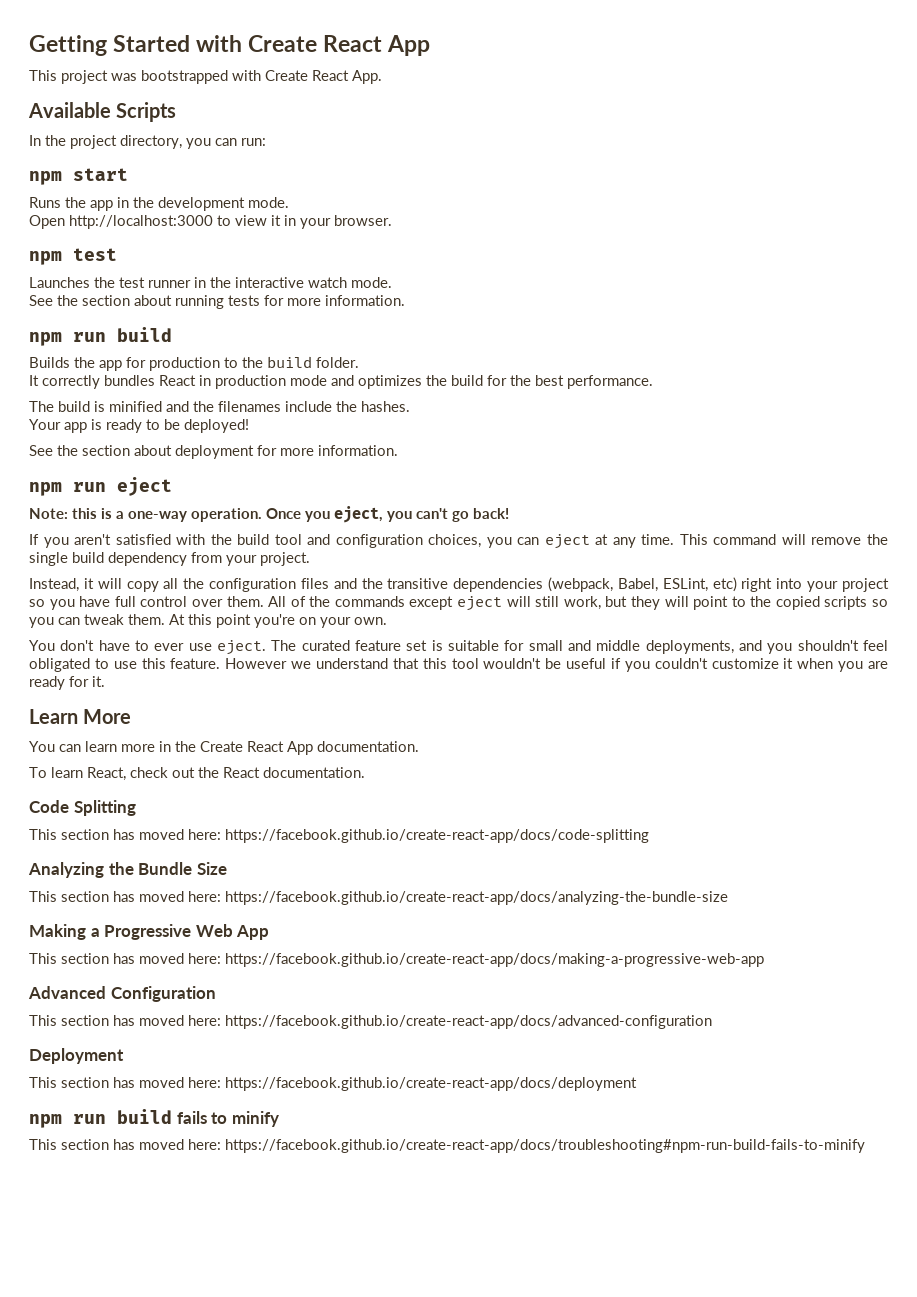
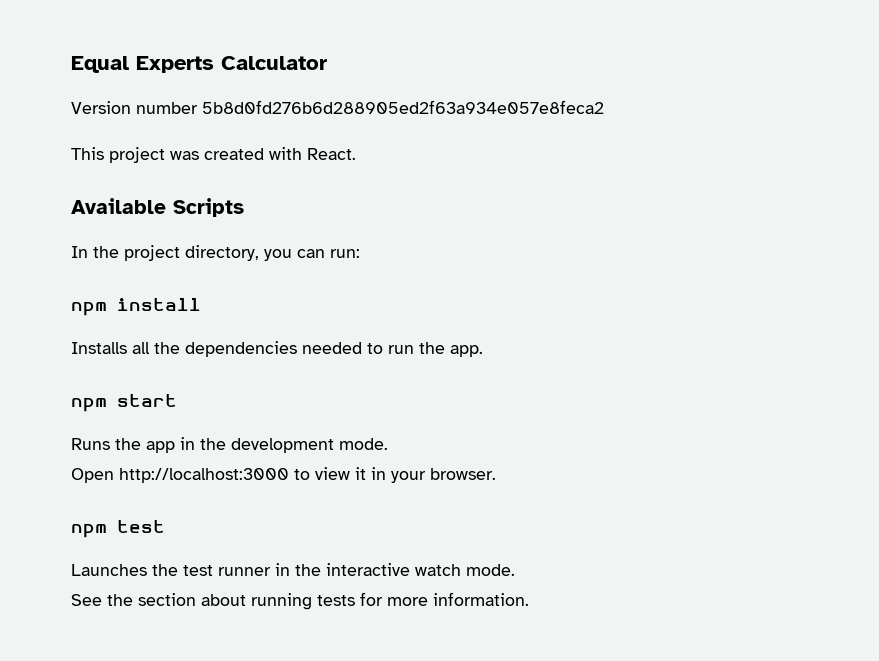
- Getting Started with Create React App
- This project was bootstrapped with Create React App.
+ Equal Experts Calculator
+ Version number 5b8d0fd276b6d288905ed2f63a934e057e8feca2
+ This project was created with React.
+ npm install
+ Installs all the dependencies needed to run the app.
  See the section about running tests for more information.
- npm run build
- Builds the app for production to the build folder.
- It correctly bundles React in production mode and optimizes the build for the best performance.
- The build is minified and the filenames include the hashes.
- Your app is ready to be deployed!
- See the section about deployment for more information.
- npm run eject
- Note: this is a one-way operation. Once you eject, you can't go back!
- If you aren't satisfied with the build tool and configuration choices, you can eject at any time. This command will remove the single build dependency from your project.
- Instead, it will copy all the configuration files and the transitive dependencies (webpack, Babel, ESLint, etc) right into your project so you have full control over them. All of the commands except eject will still work, but they will point to the copied scripts so you can tweak them. At this point you're on your own.
- You don't have to ever use eject. The curated feature set is suitable for small and middle deployments, and you shouldn't feel obligated to use this feature. However we understand that this tool wouldn't be useful if you couldn't customize it when you are ready for it.
- Learn More
- You can learn more in the Create React App documentation.
- To learn React, check out the React documentation.
- Code Splitting
- This section has moved here: https://facebook.github.io/create-react-app/docs/code-splitting
- Analyzing the Bundle Size
- This section has moved here: https://facebook.github.io/create-react-app/docs/analyzing-the-bundle-size
- Making a Progressive Web App
- This section has moved here: https://facebook.github.io/create-react-app/docs/making-a-progressive-web-app
- Advanced Configuration
- This section has moved here: https://facebook.github.io/create-react-app/docs/advanced-configuration
- Deployment
- This section has moved here: https://facebook.github.io/create-react-app/docs/deployment
- npm run build fails to minify
- This section has moved here: https://facebook.github.io/create-react-app/docs/troubleshooting#npm-run-build-fails-to-minify

